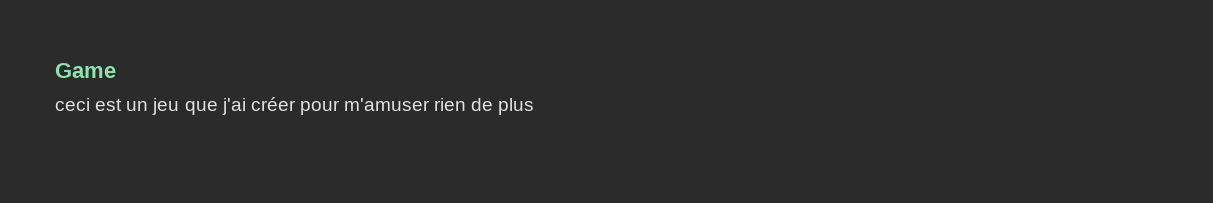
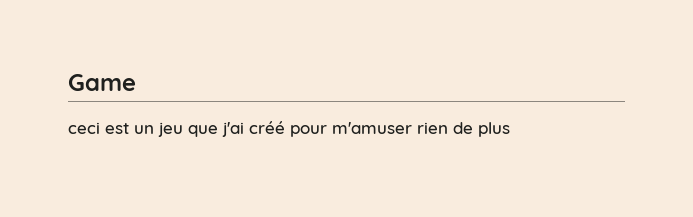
- ceci est un jeu que j'ai créer pour m'amuser rien de plus
+ ceci est un jeu que j'ai créé pour m'amuser rien de plus

